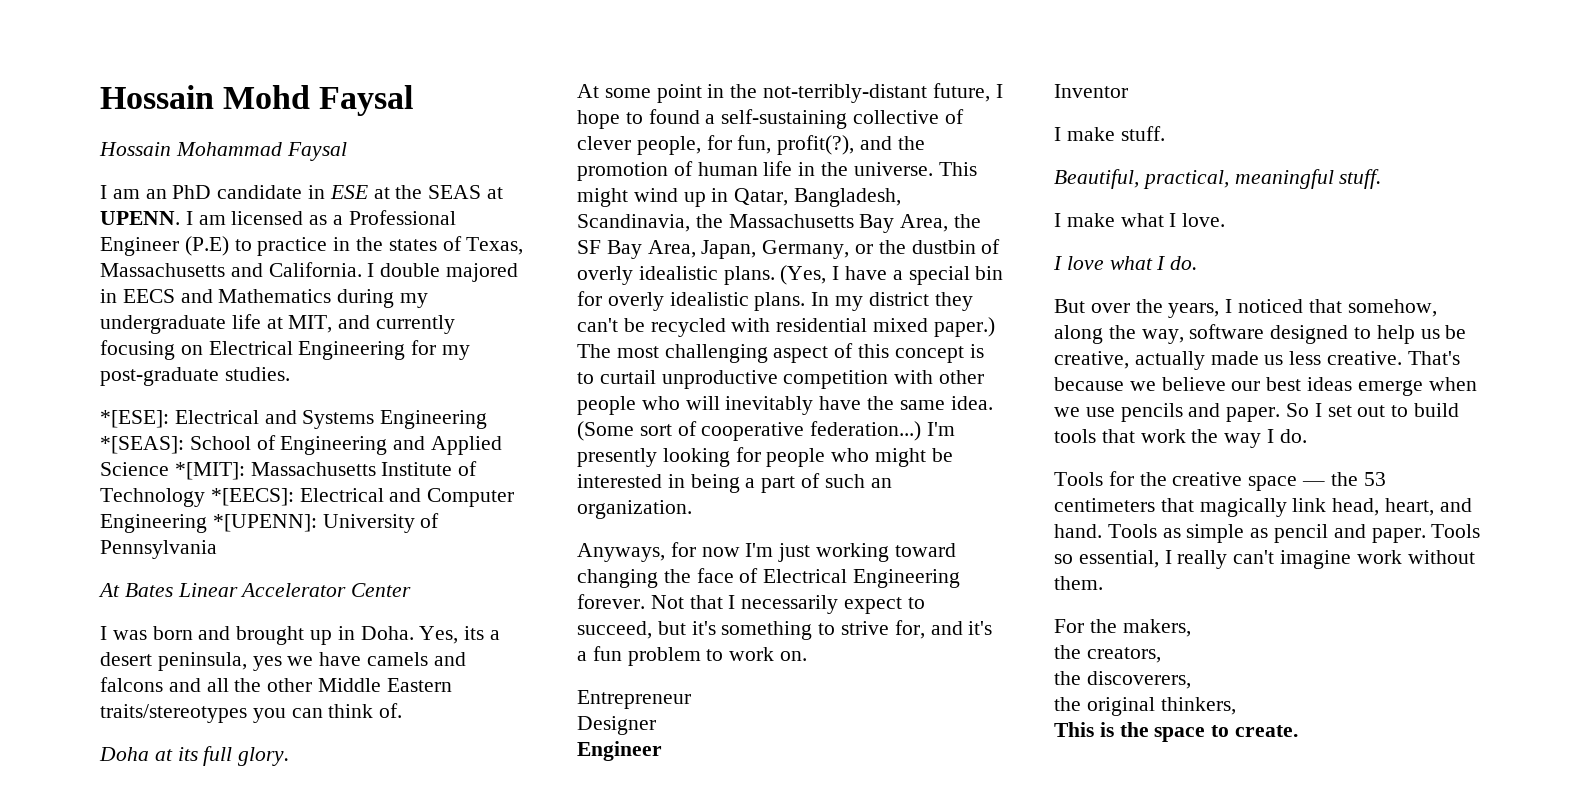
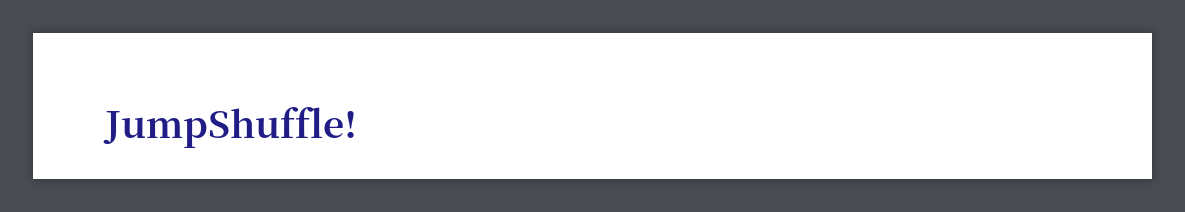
- Hossain Mohd Faysal
- Hossain Mohammad Faysal
- I am an PhD candidate in ESE at the SEAS at UPENN. I am licensed as a Professional Engineer (P.E) to practice in the states of Texas, Massachusetts and California. I double majored in EECS and Mathematics during my undergraduate life at MIT, and currently focusing on Electrical Engineering for my post-graduate studies.
- *[ESE]: Electrical and Systems Engineering *[SEAS]: School of Engineering and Applied Science *[MIT]: Massachusetts Institute of Technology *[EECS]: Electrical and Computer Engineering *[UPENN]: University of Pennsylvania
- At Bates Linear Accelerator Center
- I was born and brought up in Doha. Yes, its a desert peninsula, yes we have camels and falcons and all the other Middle Eastern traits/stereotypes you can think of.
- Doha at its full glory.
- At some point in the not-terribly-distant future, I hope to found a self-sustaining collective of clever people, for fun, profit(?), and the promotion of human life in the universe. This might wind up in Qatar, Bangladesh, Scandinavia, the Massachusetts Bay Area, the SF Bay Area, Japan, Germany, or the dustbin of overly idealistic plans. (Yes, I have a special bin for overly idealistic plans. In my district they can't be recycled with residential mixed paper.) The most challenging aspect of this concept is to curtail unproductive competition with other people who will inevitably have the same idea. (Some sort of cooperative federation...) I'm presently looking for people who might be interested in being a part of such an organization.
- Anyways, for now I'm just working toward changing the face of Electrical Engineering forever. Not that I necessarily expect to succeed, but it's something to strive for, and it's a fun problem to work on.
- Entrepreneur
- Designer
- Engineer
- Inventor
- I make stuff.
- Beautiful, practical, meaningful stuff.
- I make what I love.
- I love what I do.
- But over the years, I noticed that somehow, along the way, software designed to help us be creative, actually made us less creative. That's because we believe our best ideas emerge when we use pencils and paper. So I set out to build tools that work the way I do.
- Tools for the creative space — the 53 centimeters that magically link head, heart, and hand. Tools as simple as pencil and paper. Tools so essential, I really can't imagine work without them.
- For the makers,
- the creators,
- the discoverers,
- the original thinkers,
- This is the space to create.
+ JumpShuffle!

